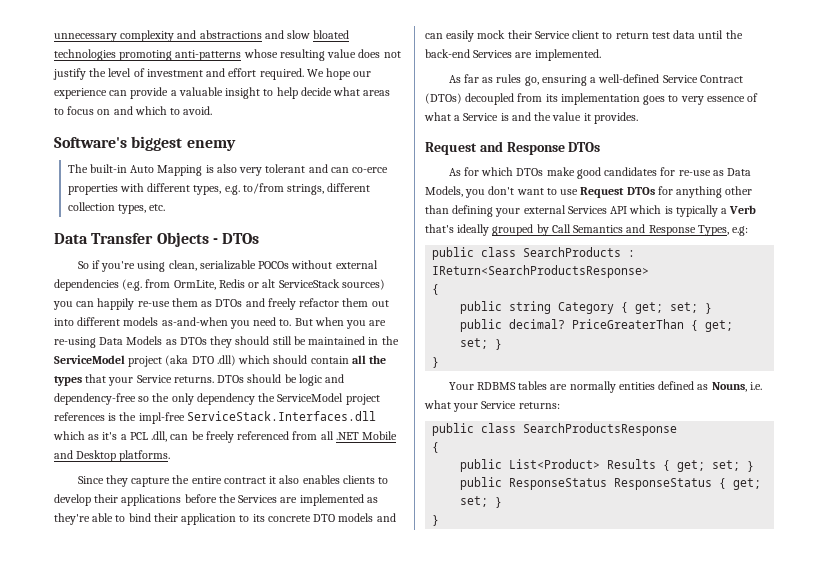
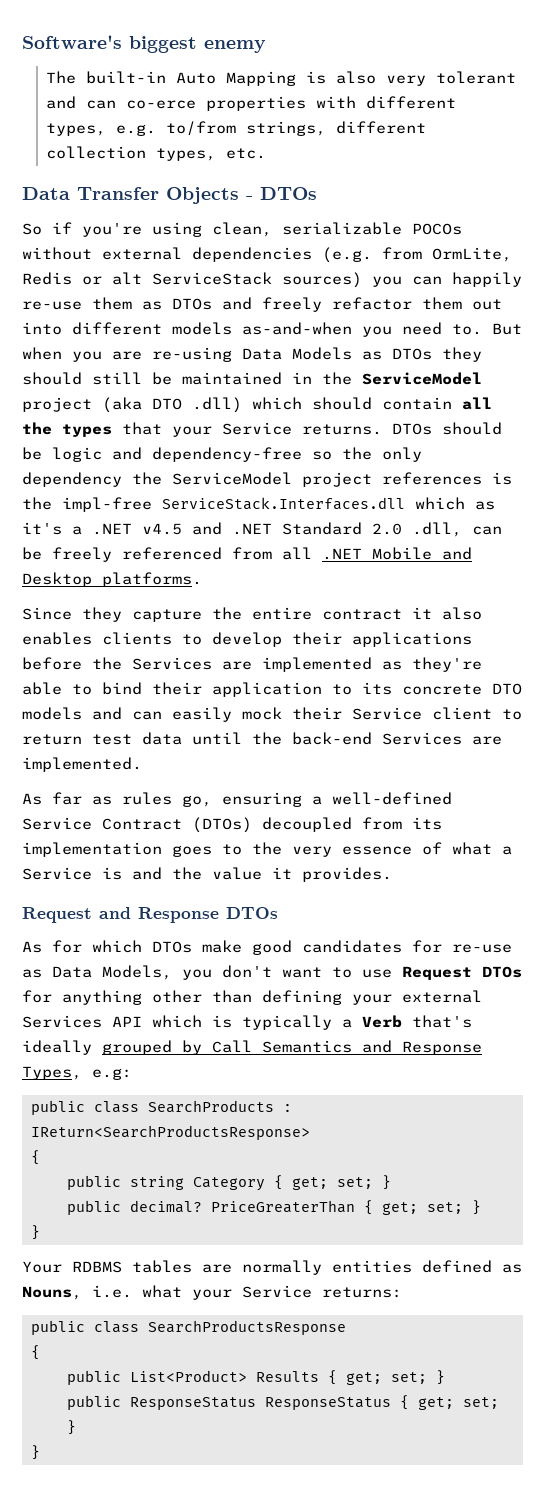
- unnecessary complexity and abstractions and slow bloated technologies promoting anti-patterns whose resulting value does not justify the level of investment and effort required. We hope our experience can provide a valuable insight to help decide what areas to focus on and which to avoid.
- DTOs should be logic and dependency-free so the only dependency the ServiceModel project references is the impl-free ServiceStack.Interfaces.dll which as it's a PCL .dll, can be freely referenced from all .NET Mobile and Desktop platforms.
+ DTOs should be logic and dependency-free so the only dependency the ServiceModel project references is the impl-free ServiceStack.Interfaces.dll which as it's a .NET v4.5 and .NET Standard 2.0 .dll, can be freely referenced from all .NET Mobile and Desktop platforms.
- As far as rules go, ensuring a well-defined Service Contract (DTOs) decoupled from its implementation goes to very essence of what a Service is and the value it provides.
+ As far as rules go, ensuring a well-defined Service Contract (DTOs) decoupled from its implementation goes to the very essence of what a Service is and the value it provides.

